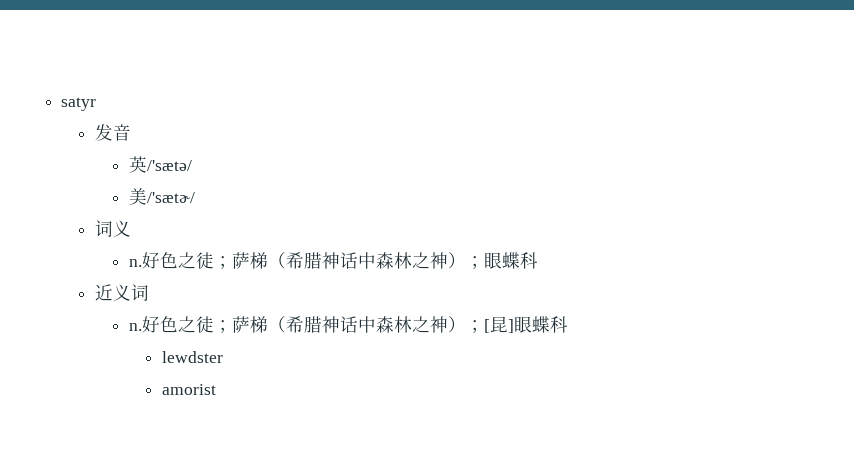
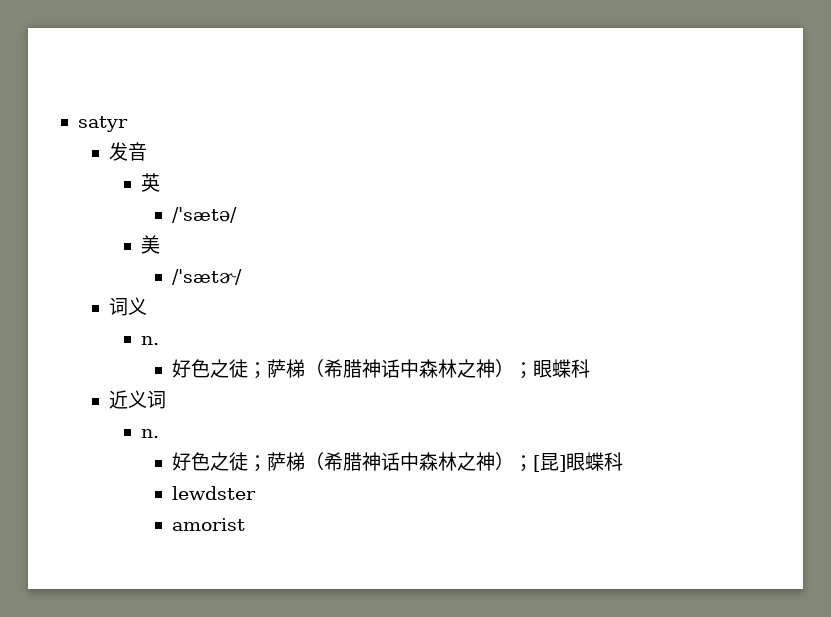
- 英/'sætə/
+ 英
+ /'sætə/
- 美/'sætɚ/
+ 美
+ /'sætɚ/
  词义
- n.好色之徒；萨梯（希腊神话中森林之神）；眼蝶科
+ n.
+ 好色之徒；萨梯（希腊神话中森林之神）；眼蝶科
  近义词
- n.好色之徒；萨梯（希腊神话中森林之神）；[昆]眼蝶科
+ n.
+ 好色之徒；萨梯（希腊神话中森林之神）；[昆]眼蝶科

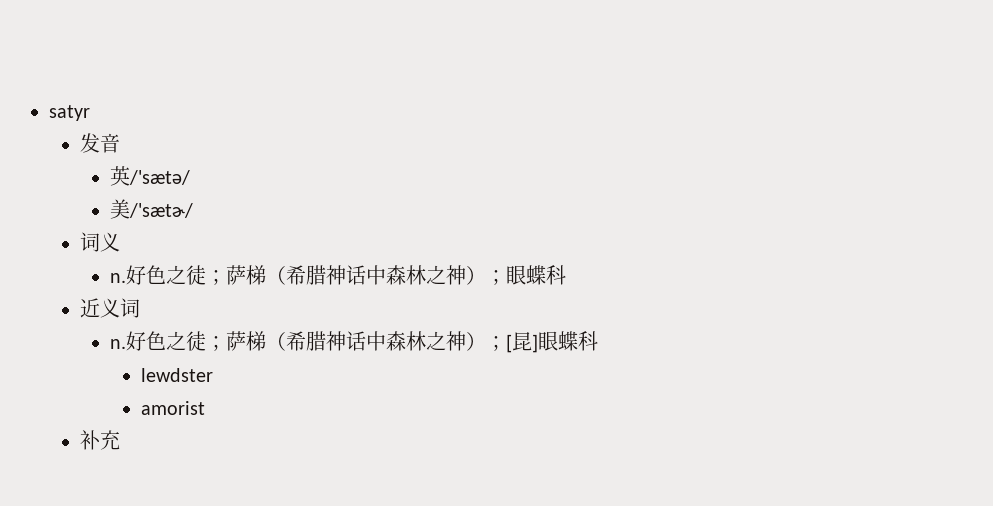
- 英
- /'sætə/
+ 英/'sætə/
- 美
- /'sætɚ/
+ 美/'sætɚ/
  词义
- n.
- 好色之徒；萨梯（希腊神话中森林之神）；眼蝶科
+ n.好色之徒；萨梯（希腊神话中森林之神）；眼蝶科
  近义词
- n.
- 好色之徒；萨梯（希腊神话中森林之神）；[昆]眼蝶科
+ n.好色之徒；萨梯（希腊神话中森林之神）；[昆]眼蝶科
+ 补充

